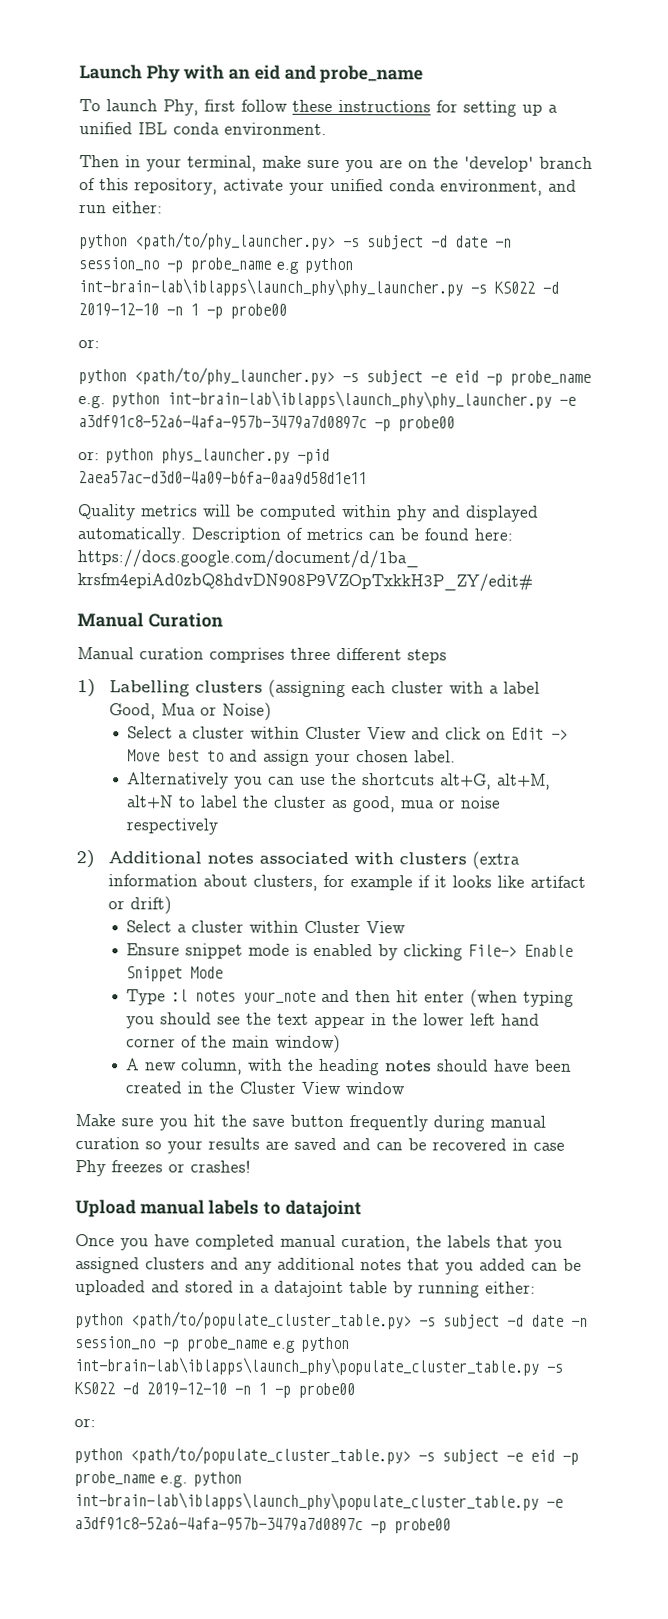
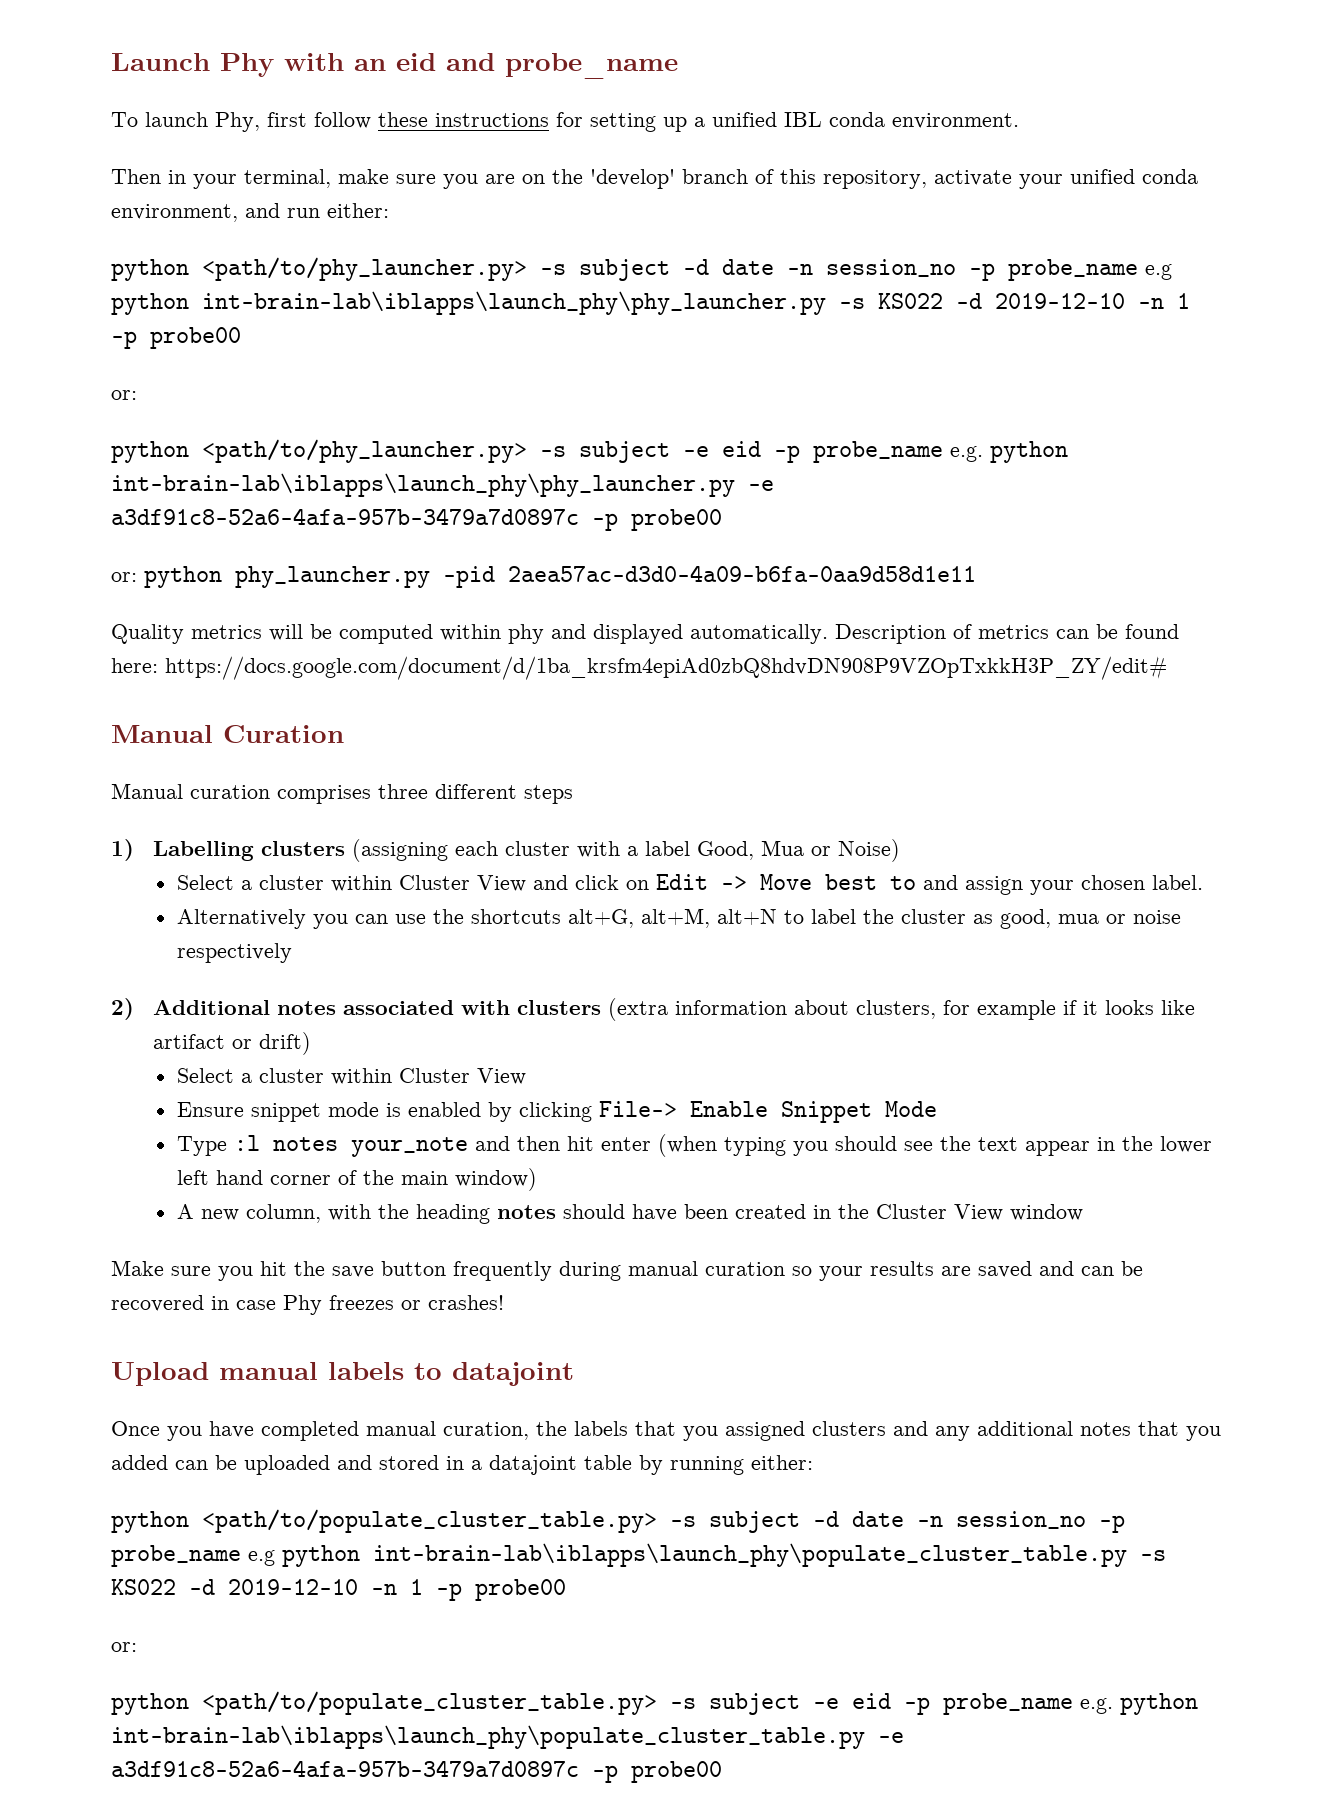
- or: python phys_launcher.py -pid 2aea57ac-d3d0-4a09-b6fa-0aa9d58d1e11
+ or: python phy_launcher.py -pid 2aea57ac-d3d0-4a09-b6fa-0aa9d58d1e11

